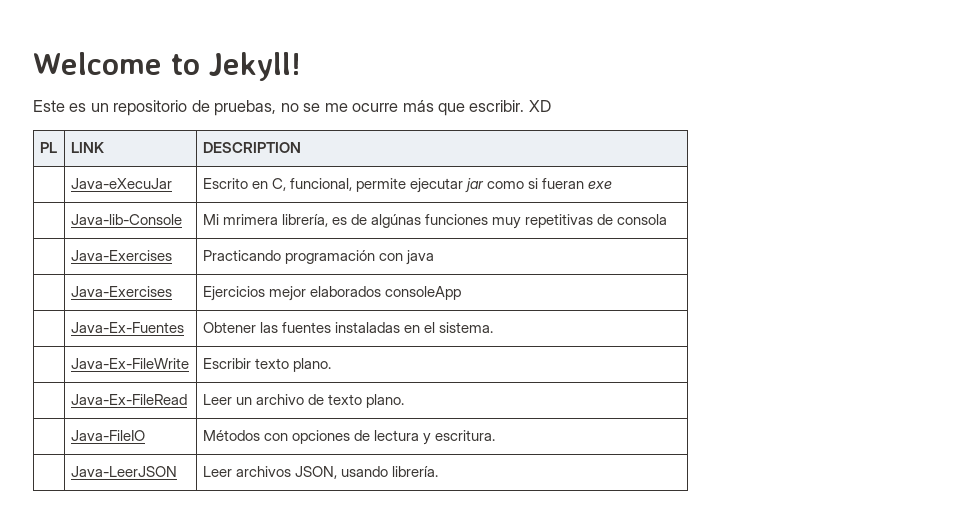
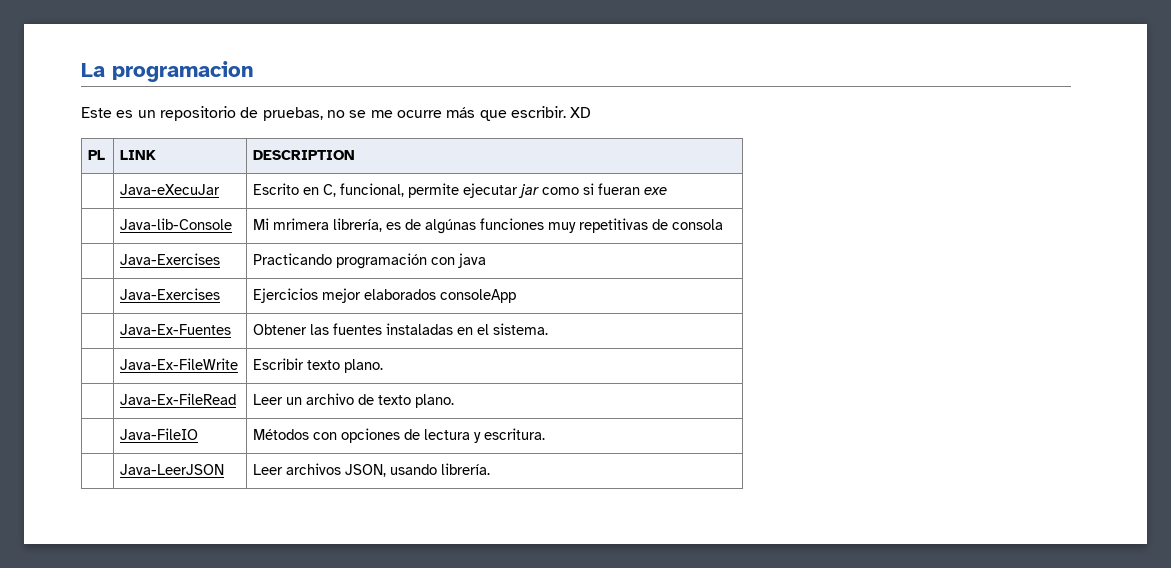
- Welcome to Jekyll!
+ La programacion

